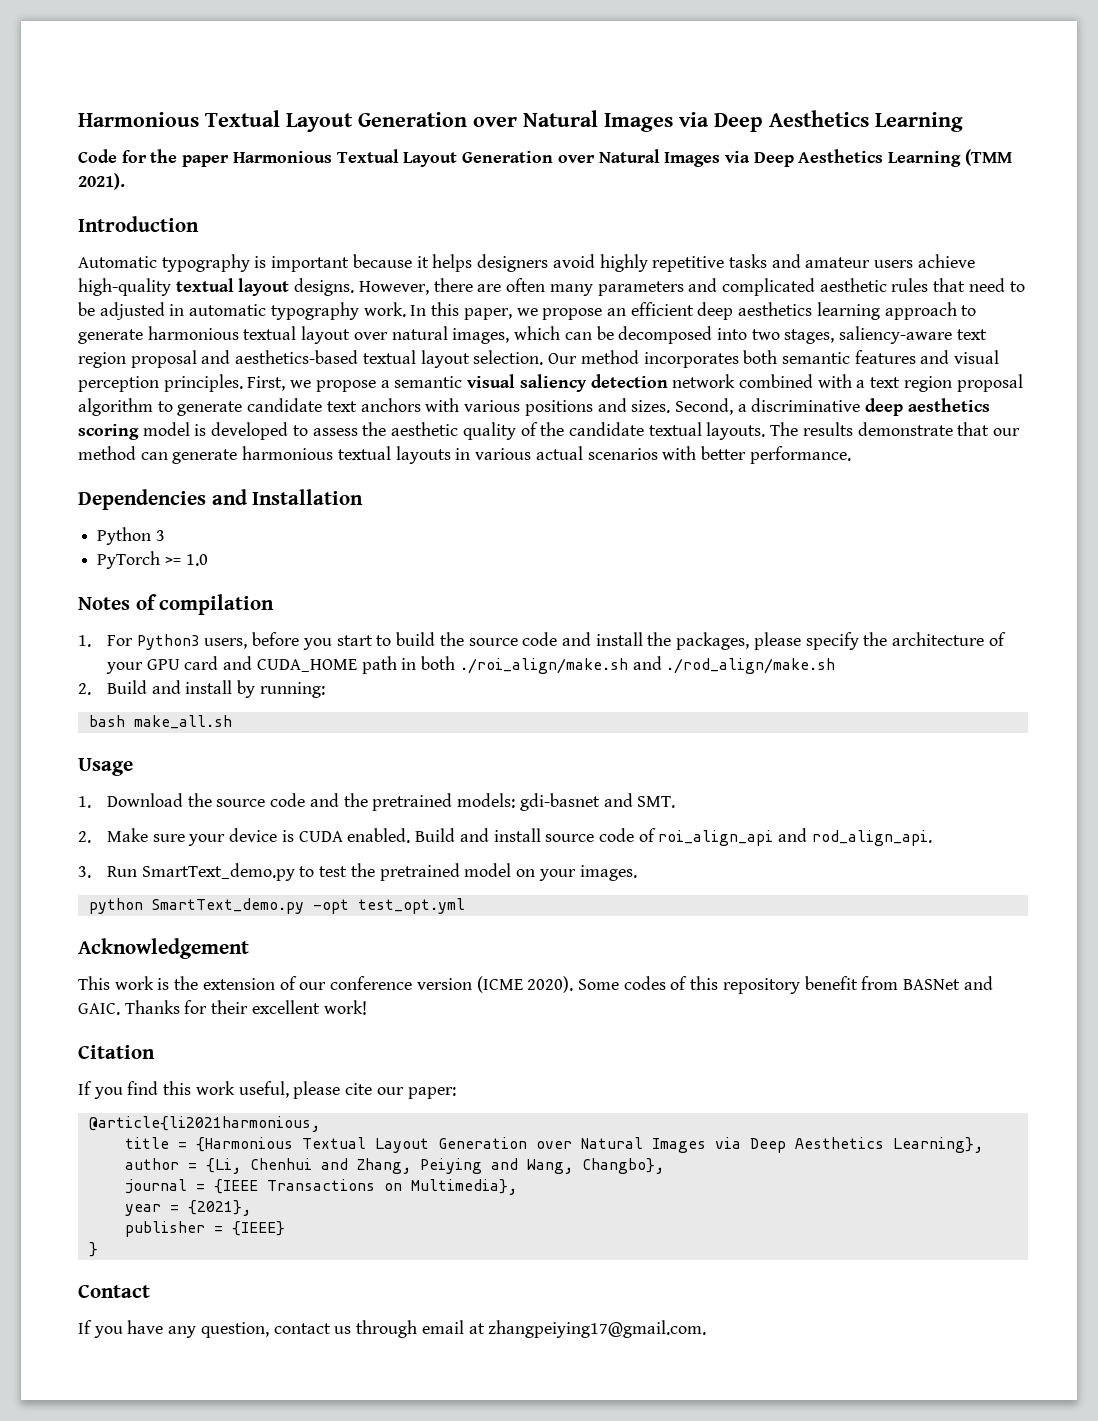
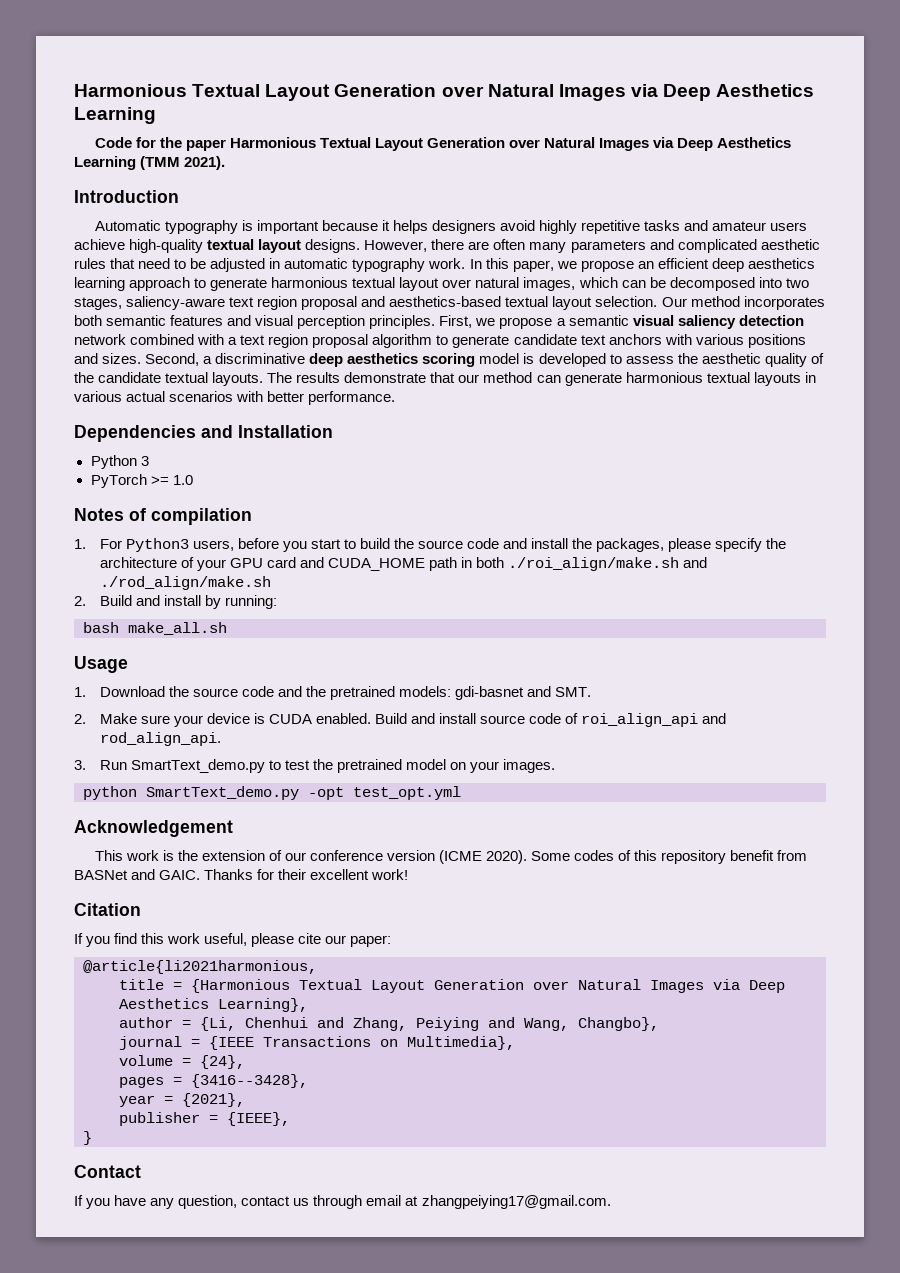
+ volume = {24},
+ pages = {3416--3428},
- publisher = {IEEE}
+ publisher = {IEEE},

